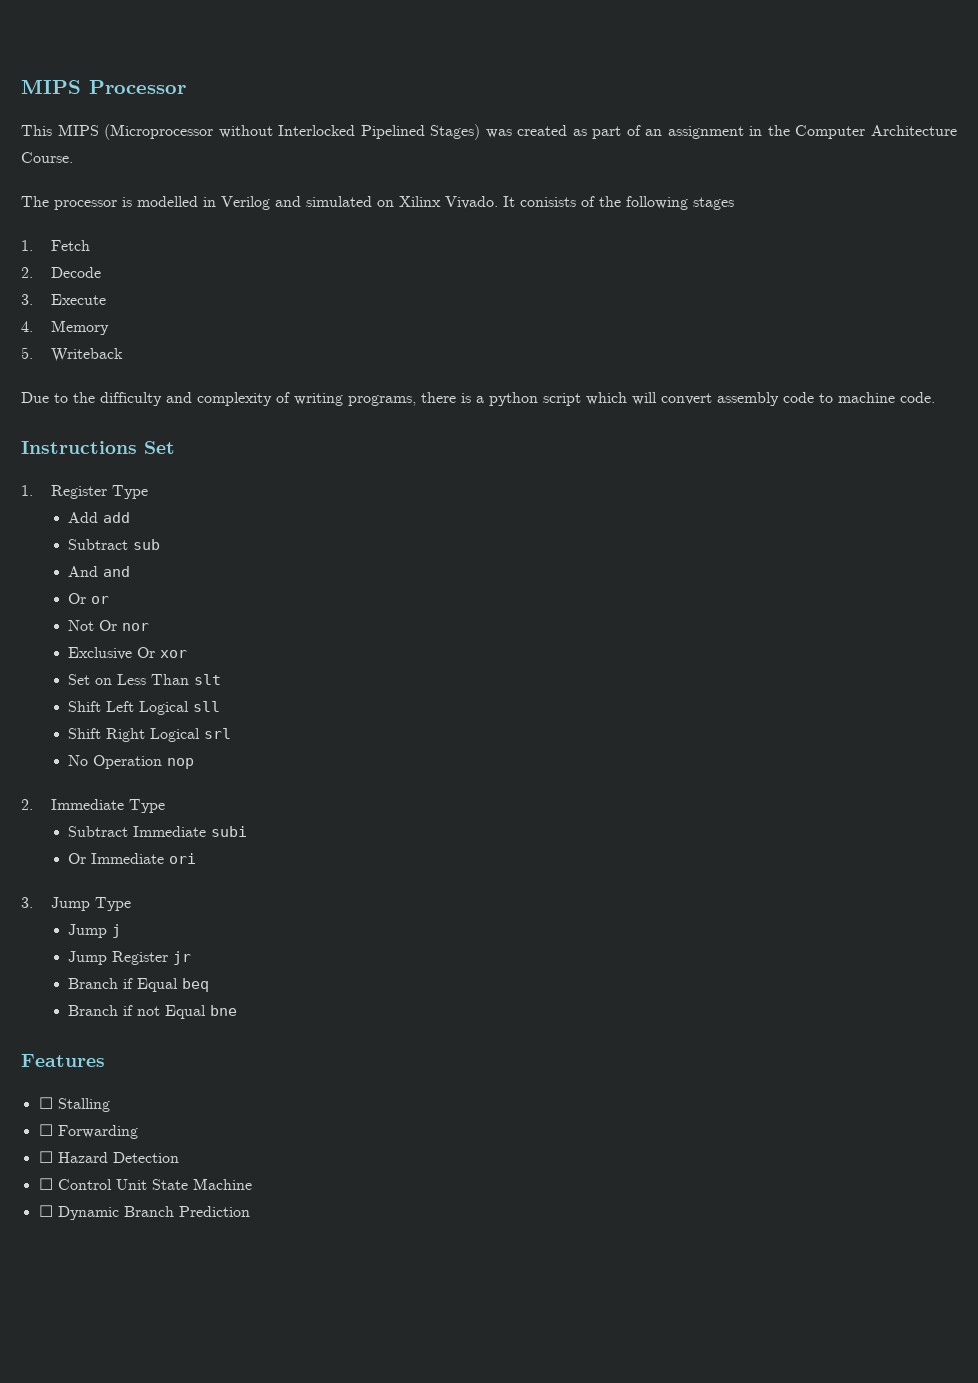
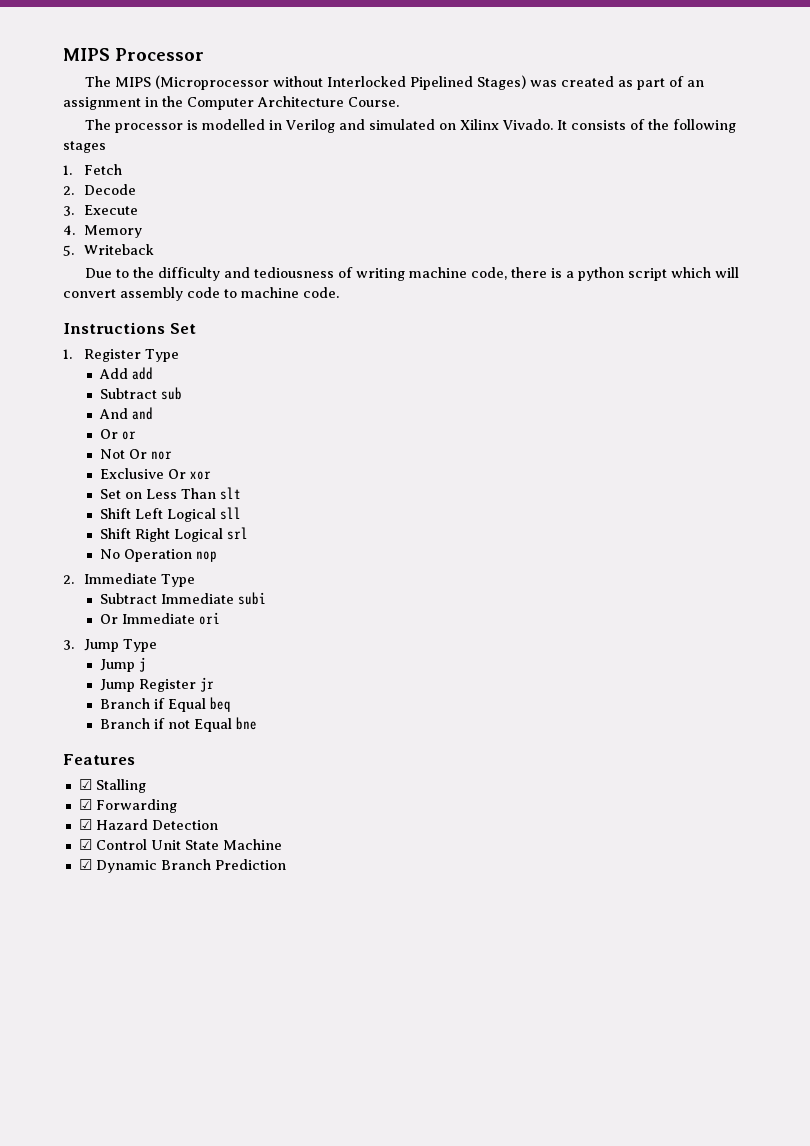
- This MIPS (Microprocessor without Interlocked Pipelined Stages) was created as part of an assignment in the Computer Architecture Course.
+ The MIPS (Microprocessor without Interlocked Pipelined Stages) was created as part of an assignment in the Computer Architecture Course.
- It conisists of the following stages
+ It consists of the following stages
- Due to the difficulty and complexity of writing programs, there is a python script which will convert assembly code to machine code.
+ Due to the difficulty and tediousness of writing machine code, there is a python script which will convert assembly code to machine code.
- ☐ Stalling
+ ☑ Stalling
- ☐ Forwarding
+ ☑ Forwarding
- ☐ Hazard Detection
+ ☑ Hazard Detection
- ☐ Control Unit State Machine
+ ☑ Control Unit State Machine
- ☐ Dynamic Branch Prediction
+ ☑ Dynamic Branch Prediction

